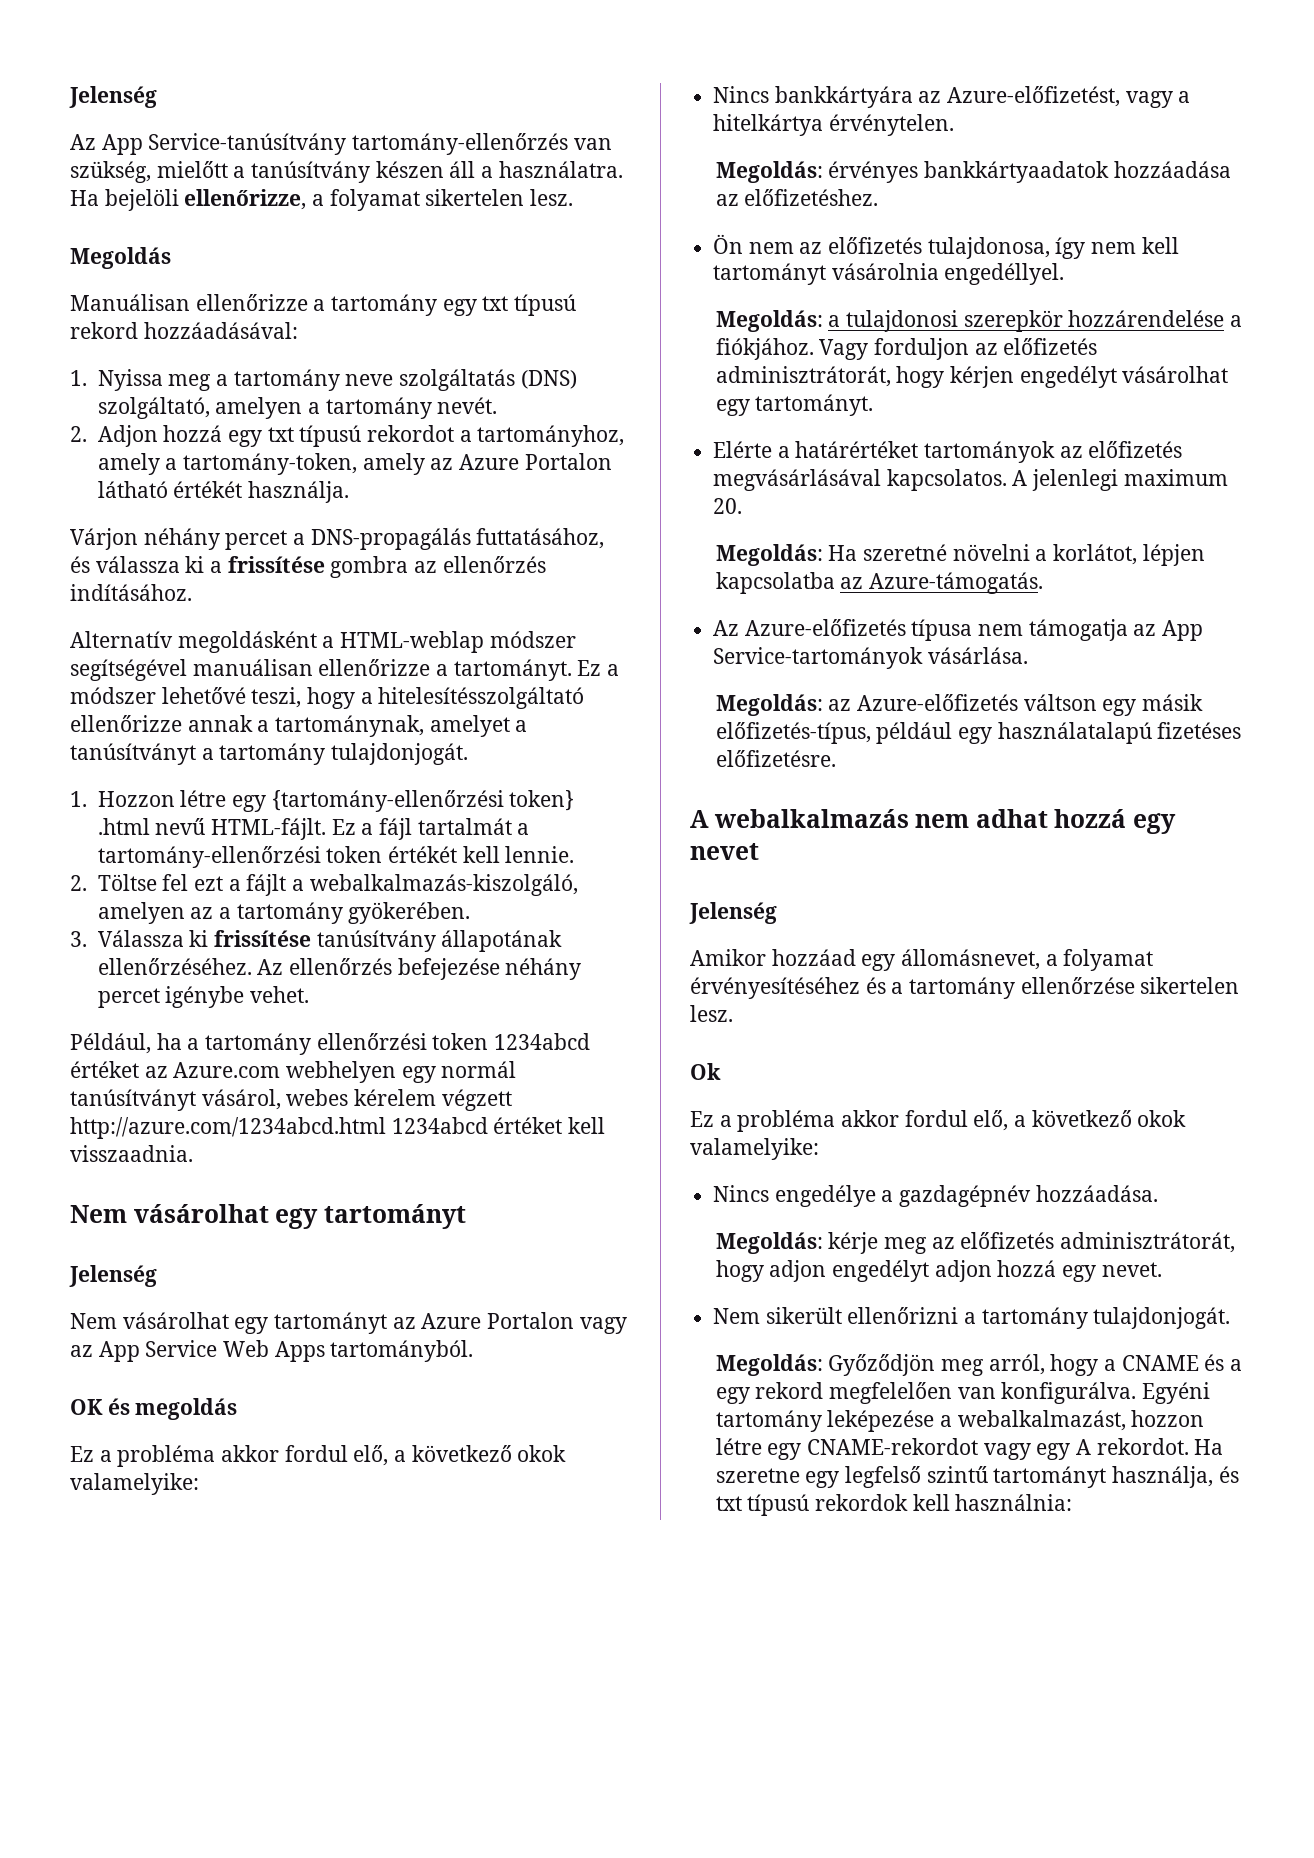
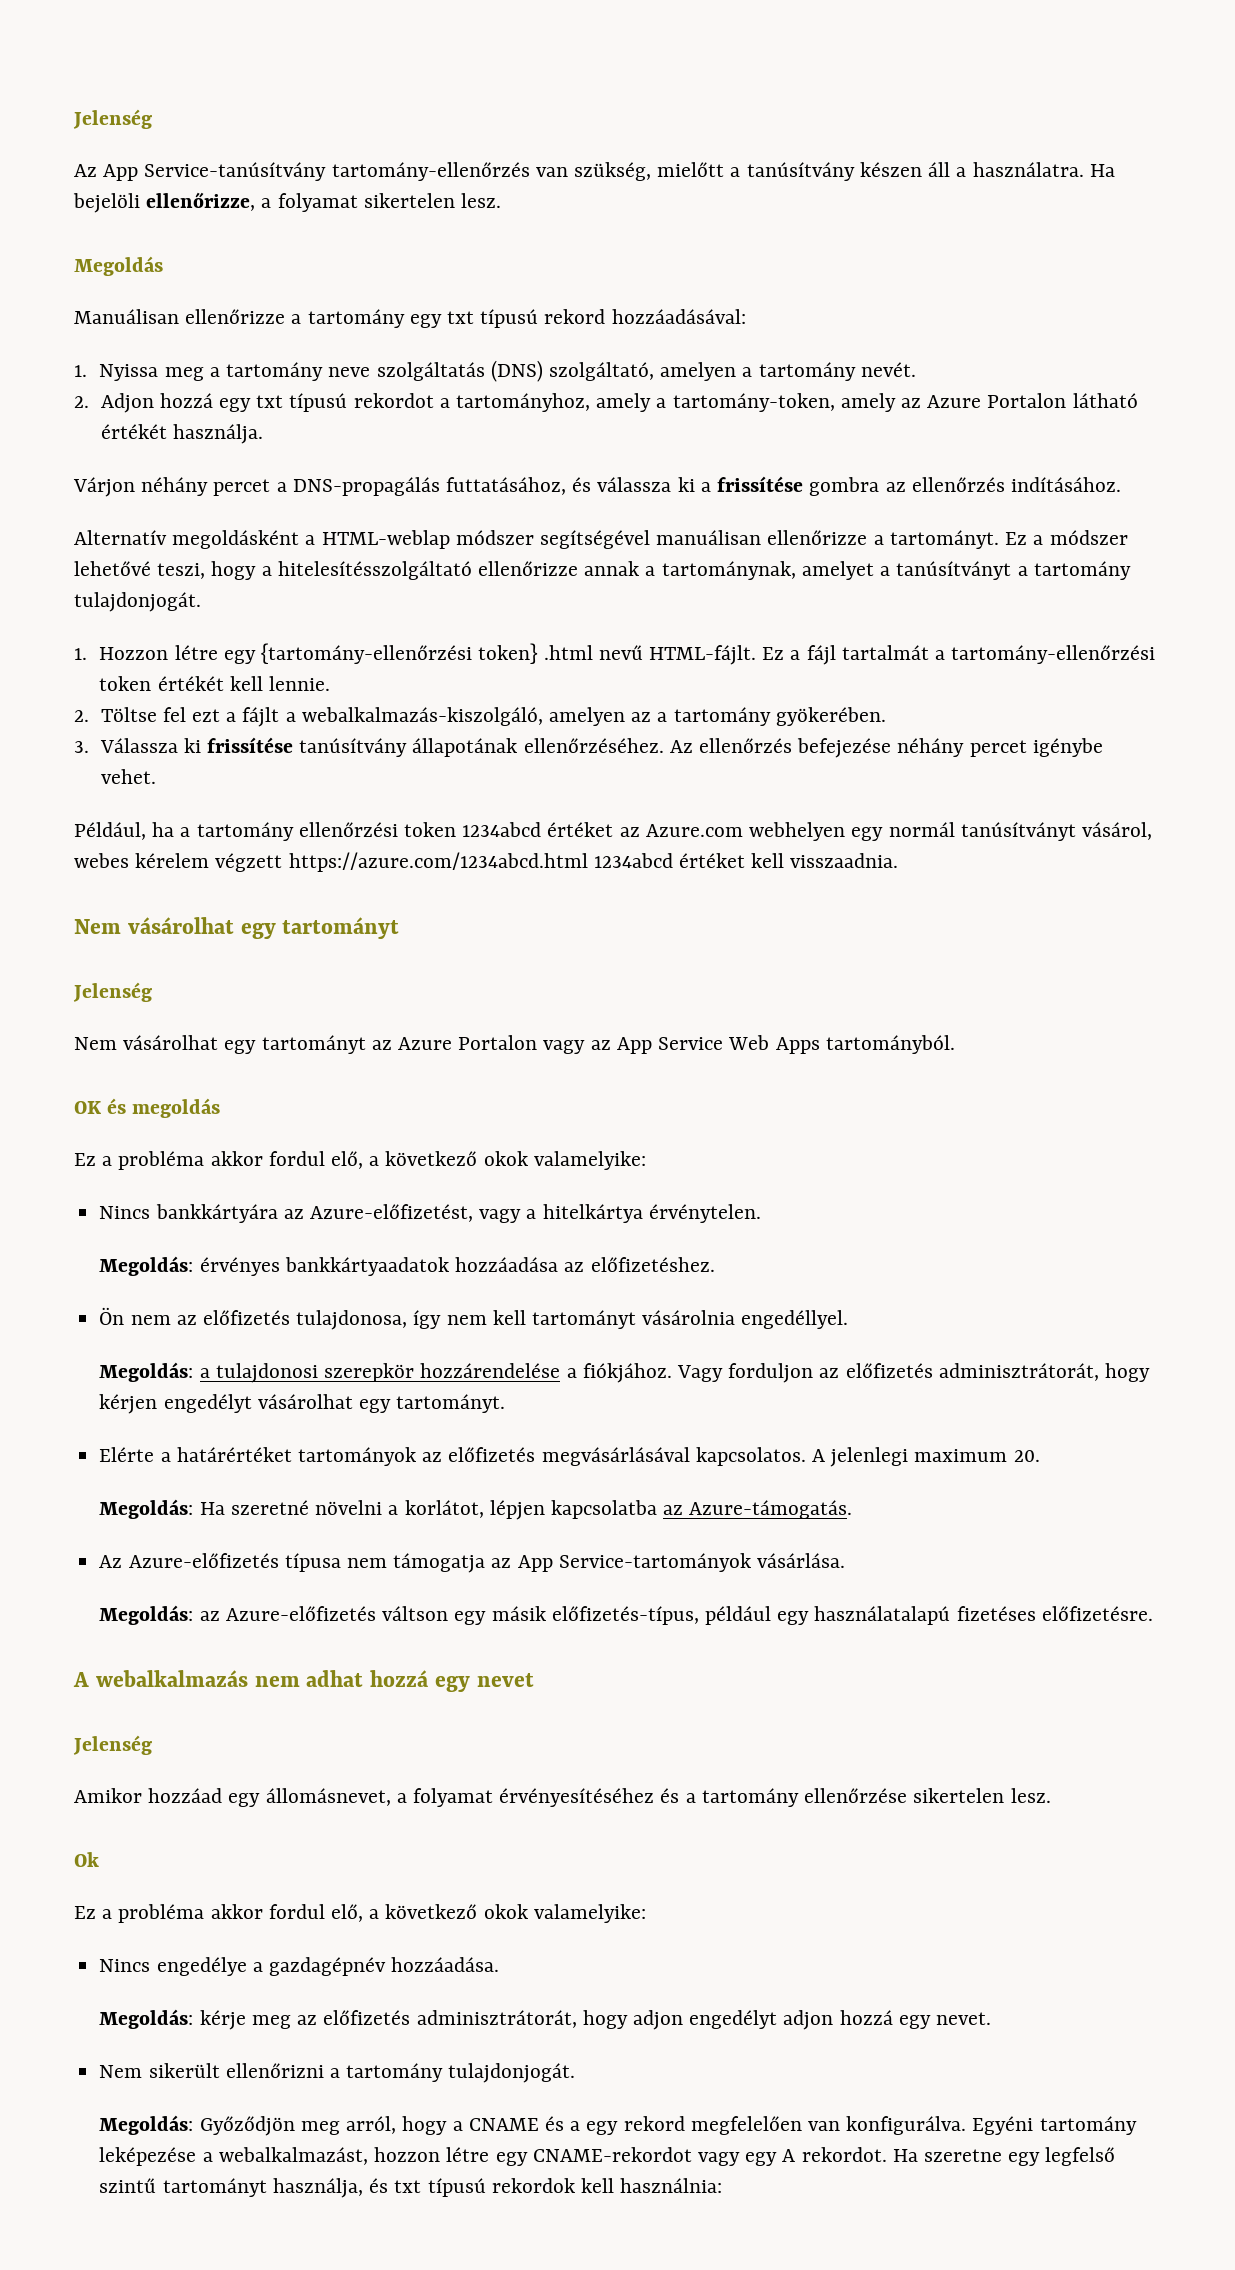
- Például, ha a tartomány ellenőrzési token 1234abcd értéket az Azure.com webhelyen egy normál tanúsítványt vásárol, webes kérelem végzett http://azure.com/1234abcd.html 1234abcd értéket kell visszaadnia.
+ Például, ha a tartomány ellenőrzési token 1234abcd értéket az Azure.com webhelyen egy normál tanúsítványt vásárol, webes kérelem végzett https://azure.com/1234abcd.html 1234abcd értéket kell visszaadnia.

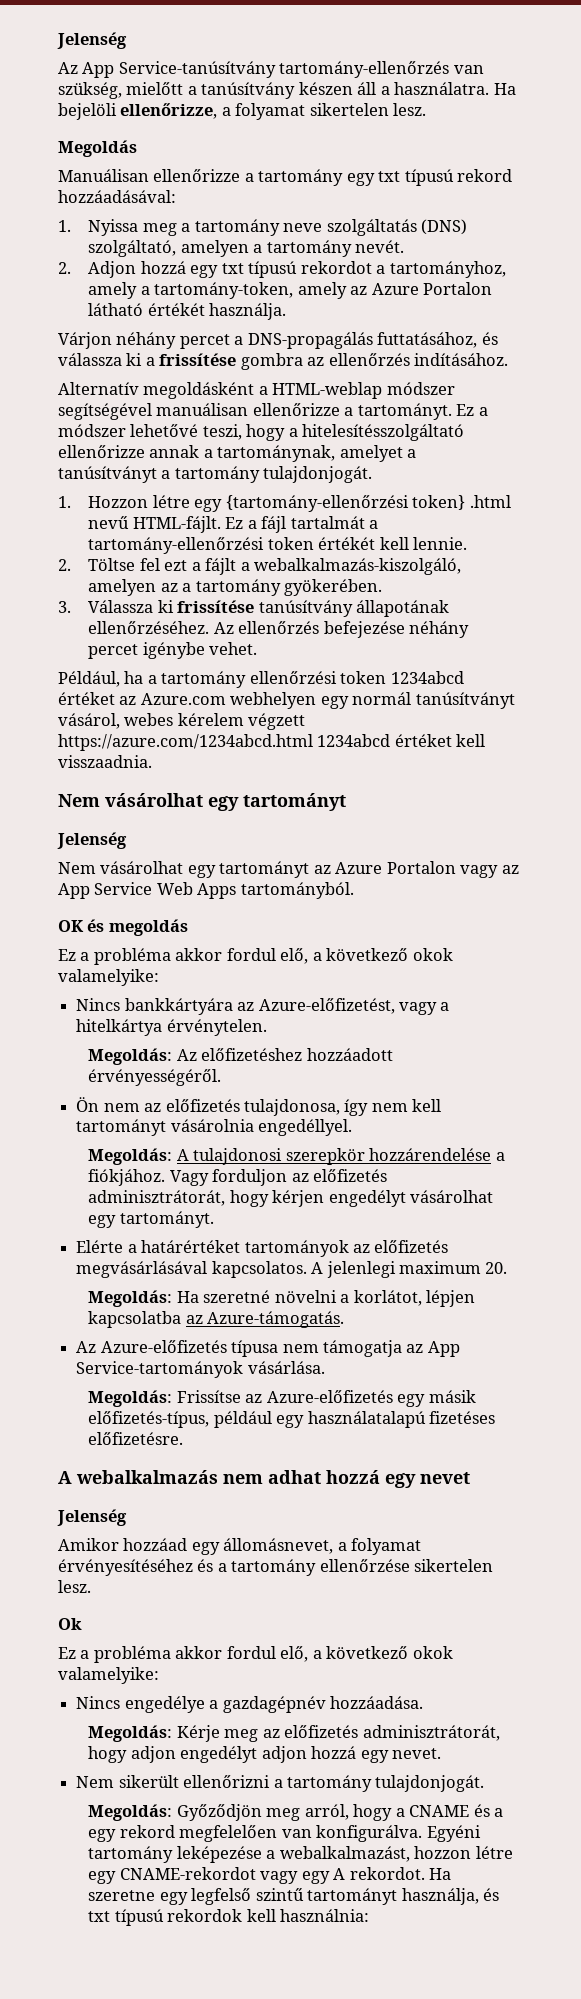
- Megoldás: érvényes bankkártyaadatok hozzáadása az előfizetéshez.
+ Megoldás: Az előfizetéshez hozzáadott érvényességéről.
- Megoldás: a tulajdonosi szerepkör hozzárendelése a fiókjához.
+ Megoldás: A tulajdonosi szerepkör hozzárendelése a fiókjához.
- Megoldás: az Azure-előfizetés váltson egy másik előfizetés-típus, például egy használatalapú fizetéses előfizetésre.
+ Megoldás: Frissítse az Azure-előfizetés egy másik előfizetés-típus, például egy használatalapú fizetéses előfizetésre.
- Megoldás: kérje meg az előfizetés adminisztrátorát, hogy adjon engedélyt adjon hozzá egy nevet.
+ Megoldás: Kérje meg az előfizetés adminisztrátorát, hogy adjon engedélyt adjon hozzá egy nevet.

